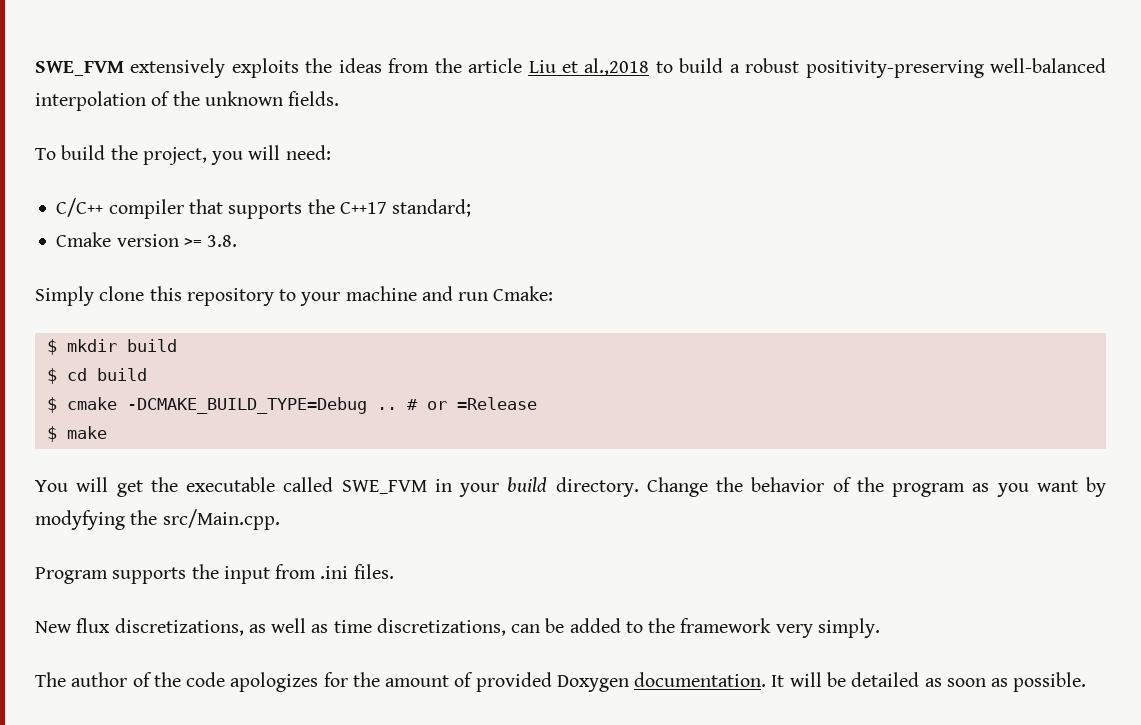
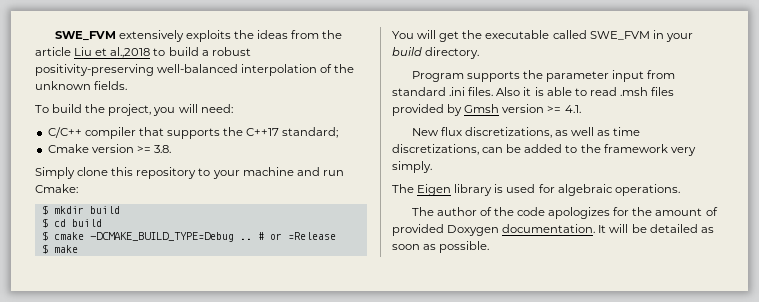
- Change the behavior of the program as you want by modyfying the src/Main.cpp.
- Program supports the input from .ini files.
+ Program supports the parameter input from standard .ini files. Also it is able to read .msh files provided by Gmsh version >= 4.1.
+ The Eigen library is used for algebraic operations.

